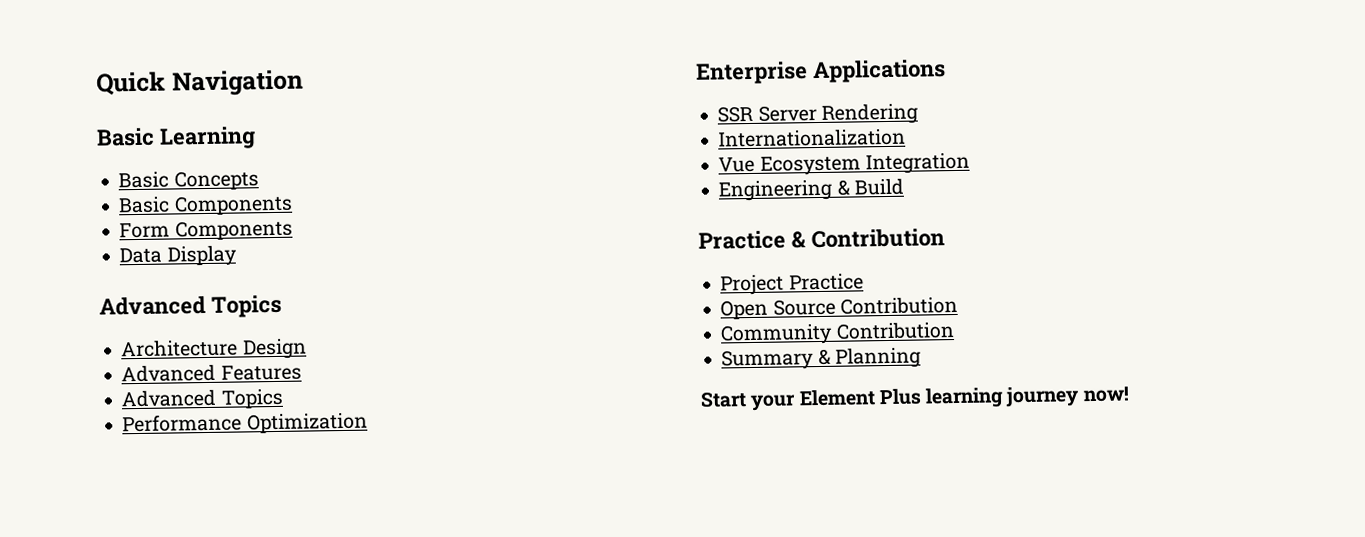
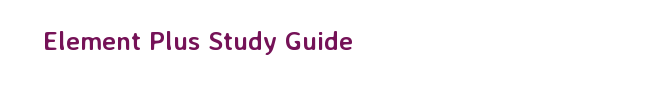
- Quick Navigation
- Basic Learning
- Basic Concepts
- Basic Components
- Form Components
- Data Display
- Advanced Topics
- Architecture Design
- Advanced Features
- Advanced Topics
- Performance Optimization
- Enterprise Applications
- SSR Server Rendering
- Internationalization
- Vue Ecosystem Integration
- Engineering & Build
- Practice & Contribution
- Project Practice
- Open Source Contribution
- Community Contribution
- Summary & Planning
- Start your Element Plus learning journey now!
+ Element Plus Study Guide

